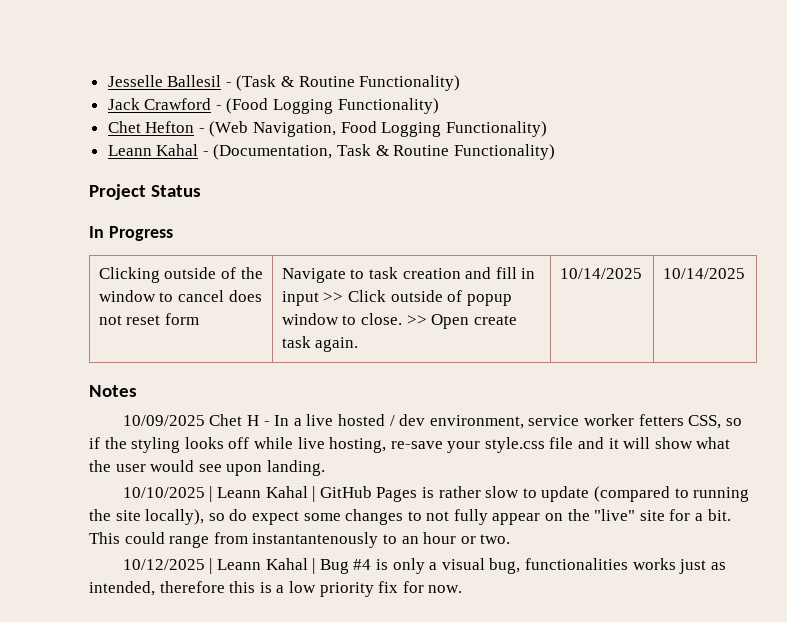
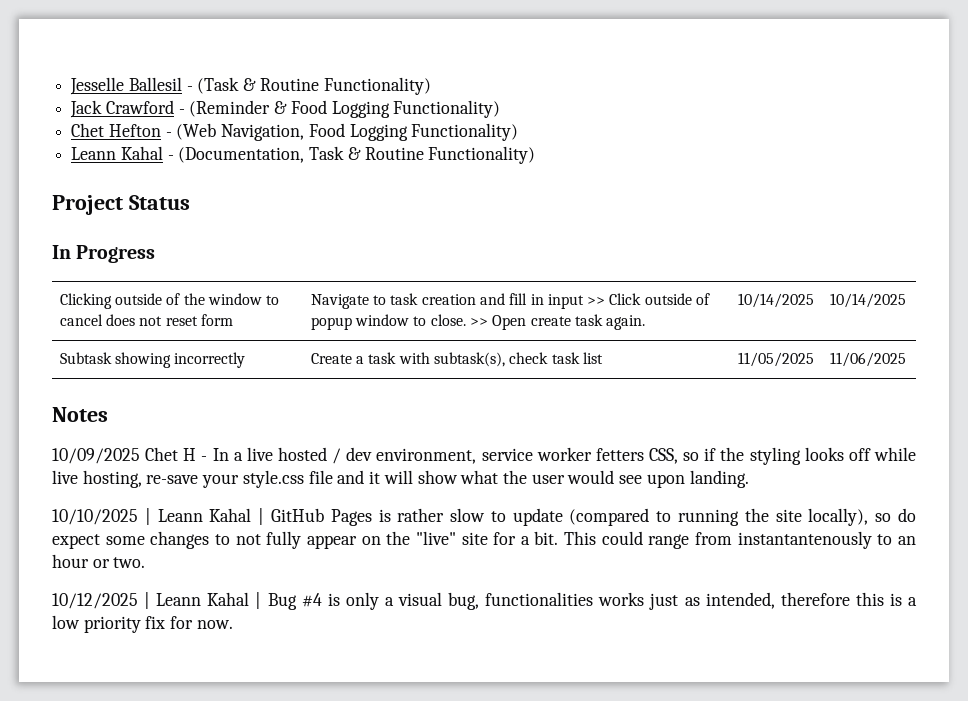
- Jack Crawford - (Food Logging Functionality)
+ Jack Crawford - (Reminder & Food Logging Functionality)
+ Subtask showing incorrectly | Create a task with subtask(s), check task list | 11/05/2025 | 11/06/2025

